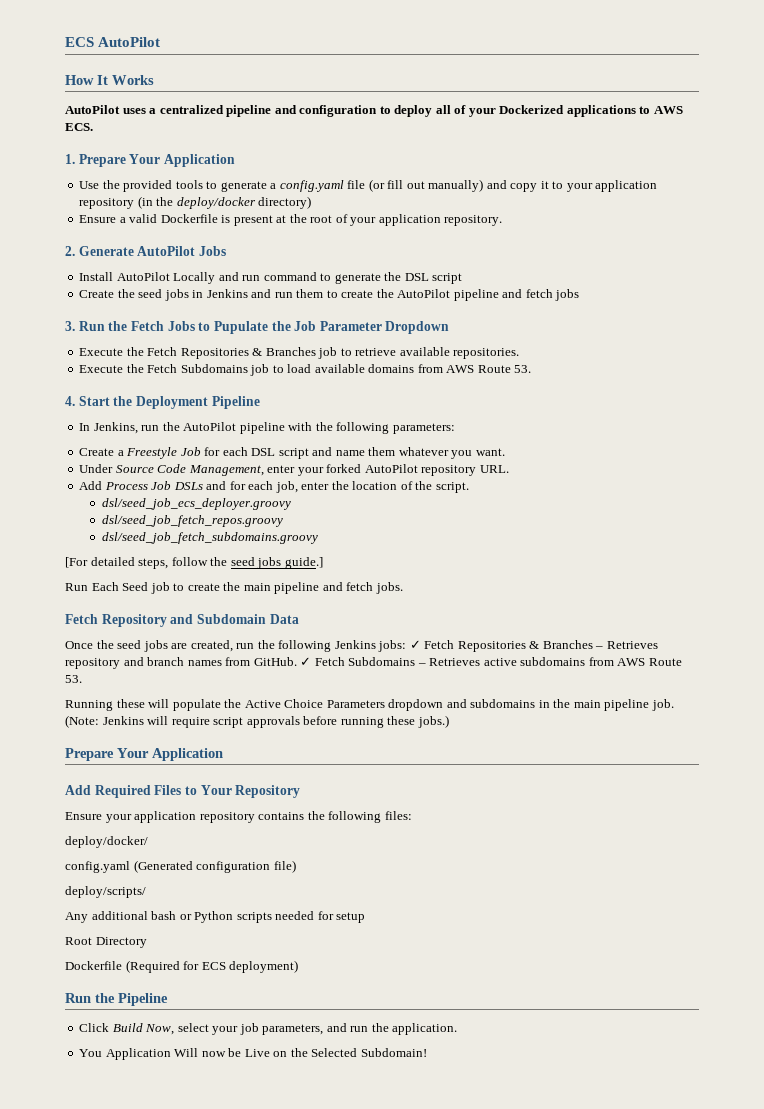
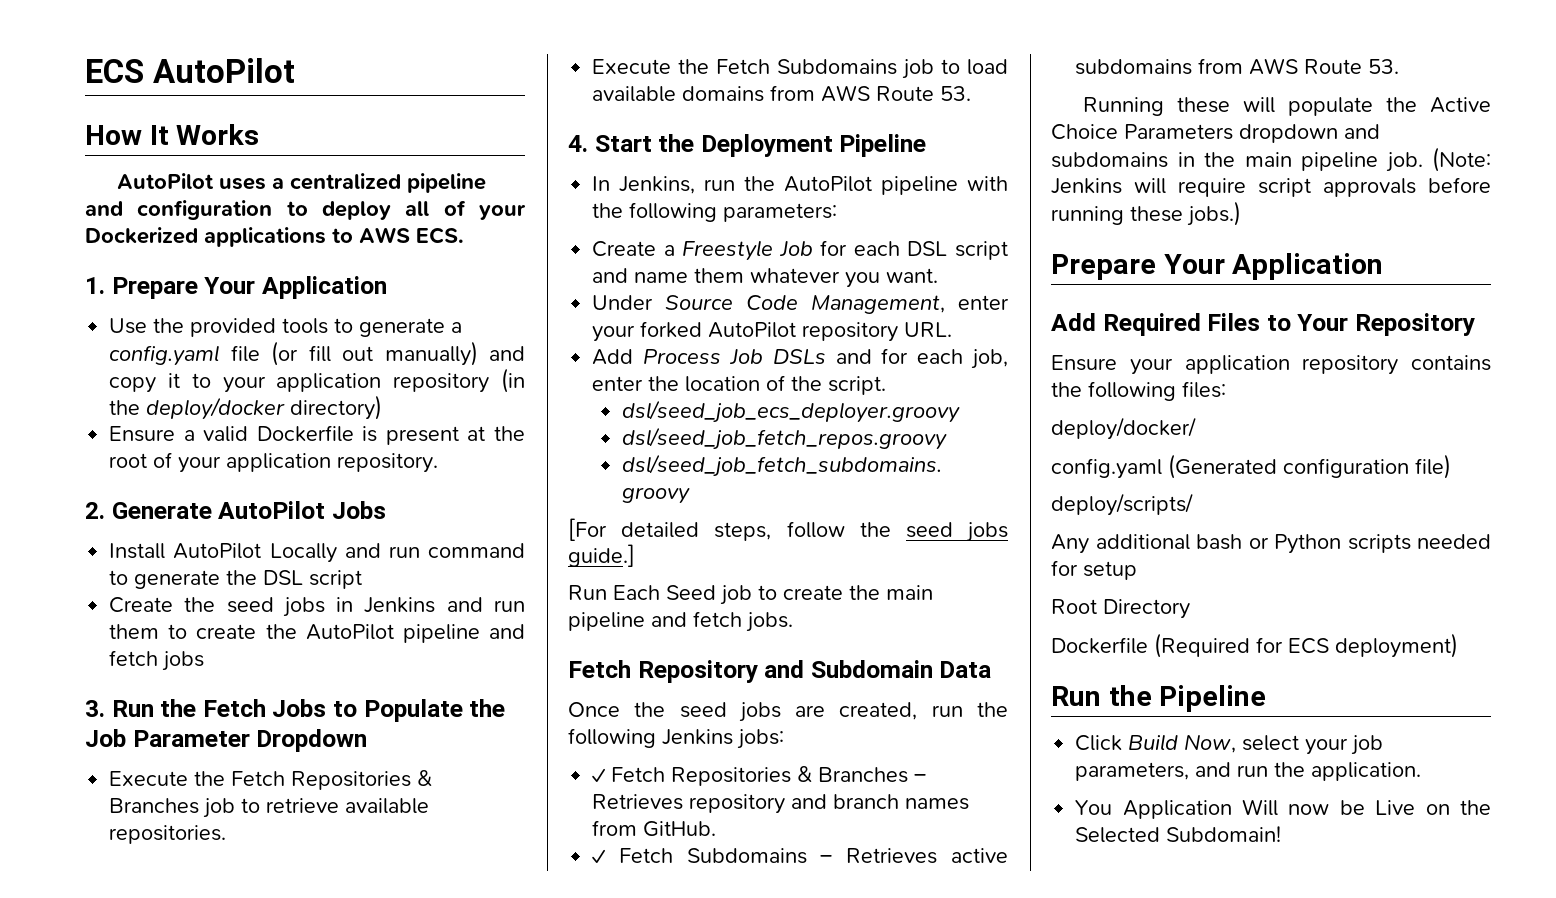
- 3. Run the Fetch Jobs to Pupulate the Job Parameter Dropdown
+ 3. Run the Fetch Jobs to Populate the Job Parameter Dropdown
- Once the seed jobs are created, run the following Jenkins jobs: ✓ Fetch Repositories & Branches – Retrieves repository and branch names from GitHub. ✓ Fetch Subdomains – Retrieves active subdomains from AWS Route 53.
+ Once the seed jobs are created, run the following Jenkins jobs:
+ ✓ Fetch Repositories & Branches – Retrieves repository and branch names from GitHub.
+ ✓ Fetch Subdomains – Retrieves active subdomains from AWS Route 53.

